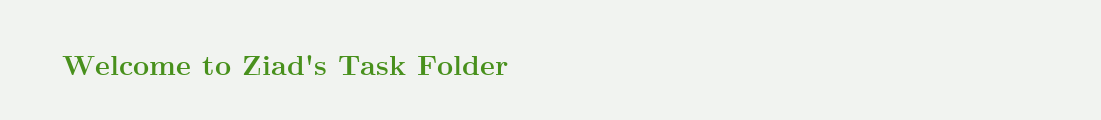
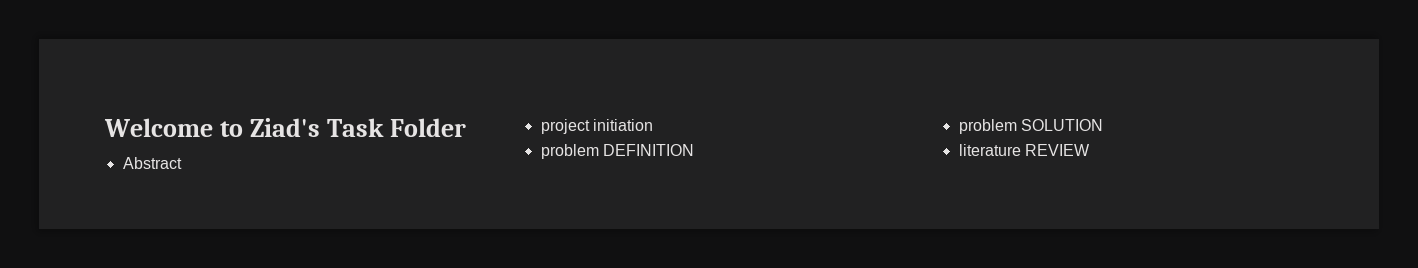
+ Abstract
+ project initiation
+ problem DEFINITION
+ problem SOLUTION
+ literature REVIEW

